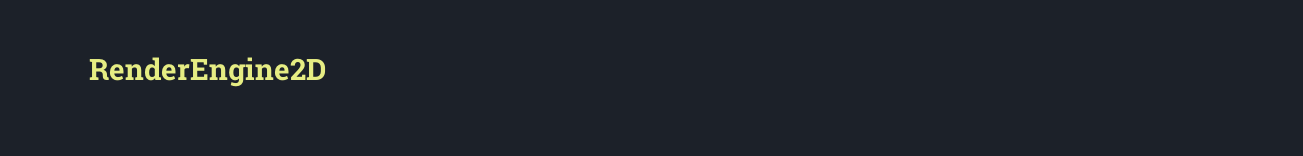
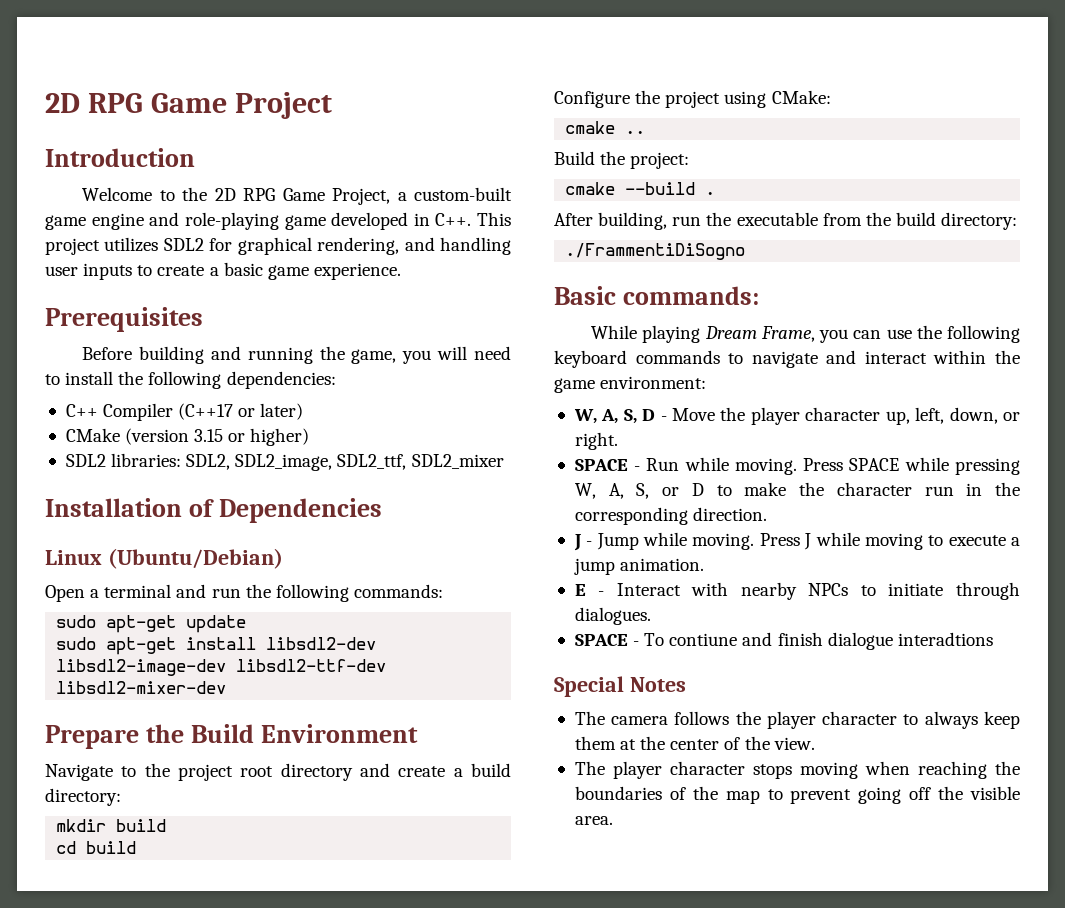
- RenderEngine2D
+ 2D RPG Game Project
+ Introduction
+ Welcome to the 2D RPG Game Project, a custom-built game engine and role-playing game developed in C++. This project utilizes SDL2 for graphical rendering, and handling user inputs to create a basic game experience.
+ Prerequisites
+ Before building and running the game, you will need to install the following dependencies:
+ C++ Compiler (C++17 or later)
+ CMake (version 3.15 or higher)
+ SDL2 libraries: SDL2, SDL2_image, SDL2_ttf, SDL2_mixer
+ Installation of Dependencies
+ Linux (Ubuntu/Debian)
+ Open a terminal and run the following commands:
+ sudo apt-get update
+ sudo apt-get install libsdl2-dev libsdl2-image-dev libsdl2-ttf-dev libsdl2-mixer-dev
+ Prepare the Build Environment
+ Navigate to the project root directory and create a build directory:
+ mkdir build
+ cd build
+ Configure the project using CMake:
+ cmake ..
+ Build the project:
+ cmake --build .
+ After building, run the executable from the build directory:
+ ./FrammentiDiSogno
+ Basic commands:
+ While playing Dream Frame, you can use the following keyboard commands to navigate and interact within the game environment:
+ W, A, S, D - Move the player character up, left, down, or right.
+ SPACE - Run while moving. Press SPACE while pressing W, A, S, or D to make the character run in the corresponding direction.
+ J - Jump while moving. Press J while moving to execute a jump animation.
+ E - Interact with nearby NPCs to initiate through dialogues.
+ SPACE - To contiune and finish dialogue interadtions
+ Special Notes
+ The camera follows the player character to always keep them at the center of the view.
+ The player character stops moving when reaching the boundaries of the map to prevent going off the visible area.

